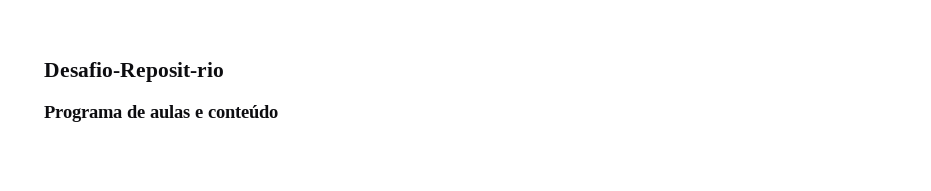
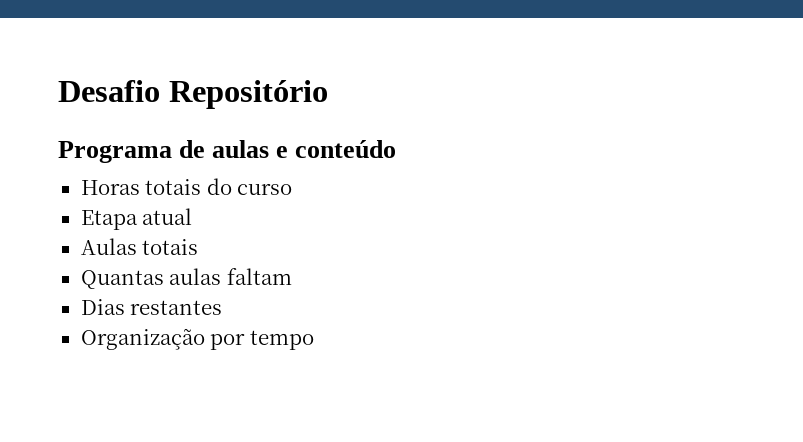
- Desafio-Reposit-rio
+ Desafio Repositório
+ Horas totais do curso
+ Etapa atual
+ Aulas totais
+ Quantas aulas faltam
+ Dias restantes
+ Organização por tempo

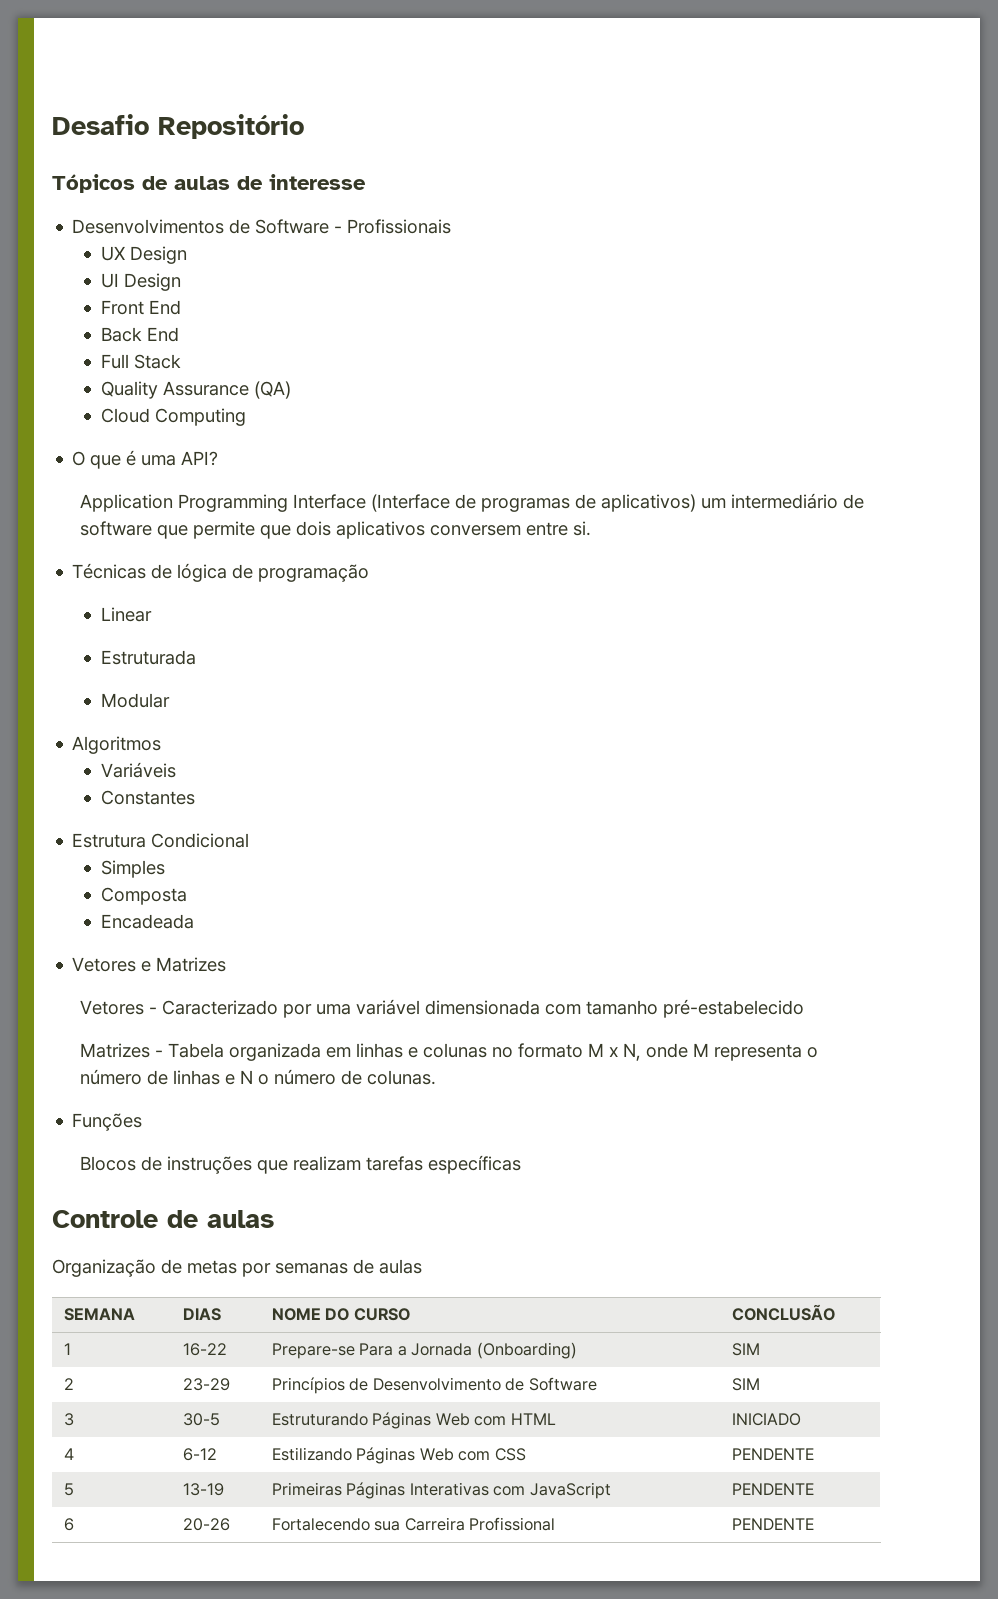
- Programa de aulas e conteúdo
- Horas totais do curso
- Etapa atual
- Aulas totais
- Quantas aulas faltam
- Dias restantes
- Organização por tempo
+ Tópicos de aulas de interesse
+ Desenvolvimentos de Software - Profissionais
+ UX Design
+ UI Design
+ Front End
+ Back End
+ Full Stack
+ Quality Assurance (QA)
+ Cloud Computing
+ O que é uma API?
+ Application Programming Interface (Interface de programas de aplicativos) um intermediário de software que permite que dois aplicativos conversem entre si.
+ Técnicas de lógica de programação
+ Linear
+ Estruturada
+ Modular
+ Algoritmos
+ Variáveis
+ Constantes
+ Estrutura Condicional
+ Simples
+ Composta
+ Encadeada
+ Vetores e Matrizes
+ Vetores - Caracterizado por uma variável dimensionada com tamanho pré-estabelecido
+ Matrizes - Tabela organizada em linhas e colunas no formato M x N, onde M representa o número de linhas e N o número de colunas.
+ Funções
+ Blocos de instruções que realizam tarefas específicas
+ Controle de aulas
+ Organização de metas por semanas de aulas
+ SEMANA | DIAS | NOME DO CURSO | CONCLUSÃO
+ 1 | 16-22 | Prepare-se Para a Jornada (Onboarding) | SIM
+ 2 | 23-29 | Princípios de Desenvolvimento de Software | SIM
+ 3 | 30-5 | Estruturando Páginas Web com HTML | INICIADO
+ 4 | 6-12 | Estilizando Páginas Web com CSS | PENDENTE
+ 5 | 13-19 | Primeiras Páginas Interativas com JavaScript | PENDENTE
+ 6 | 20-26 | Fortalecendo sua Carreira Profissional | PENDENTE

